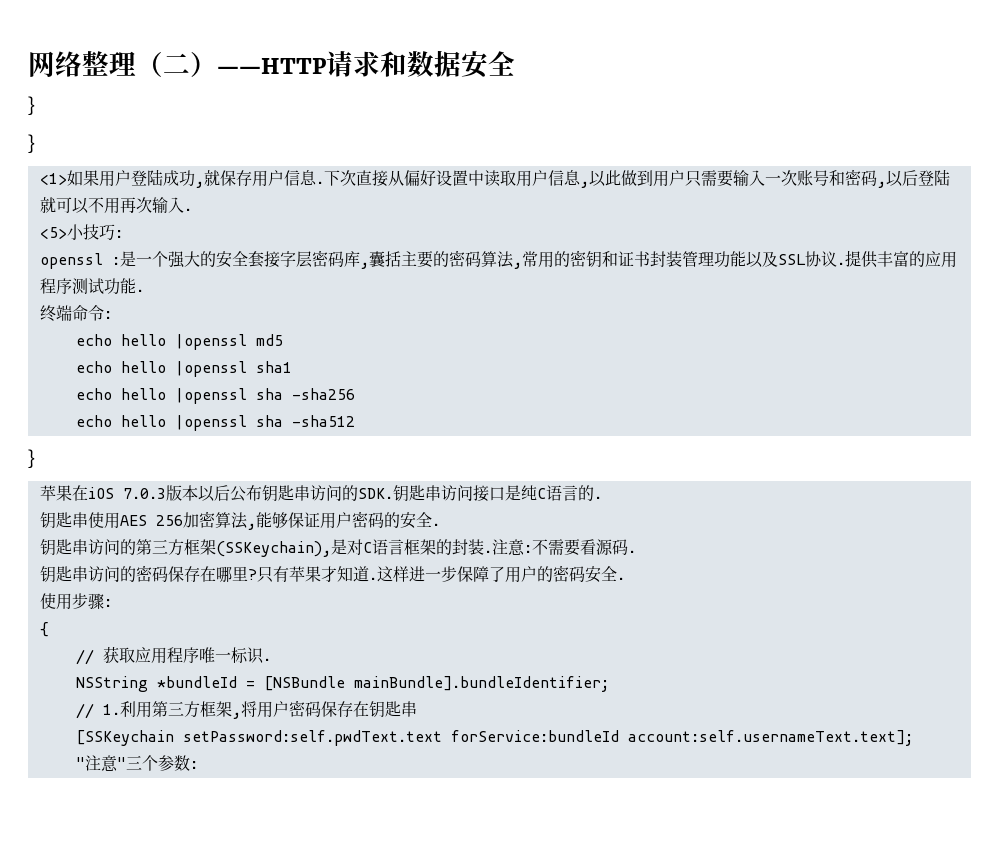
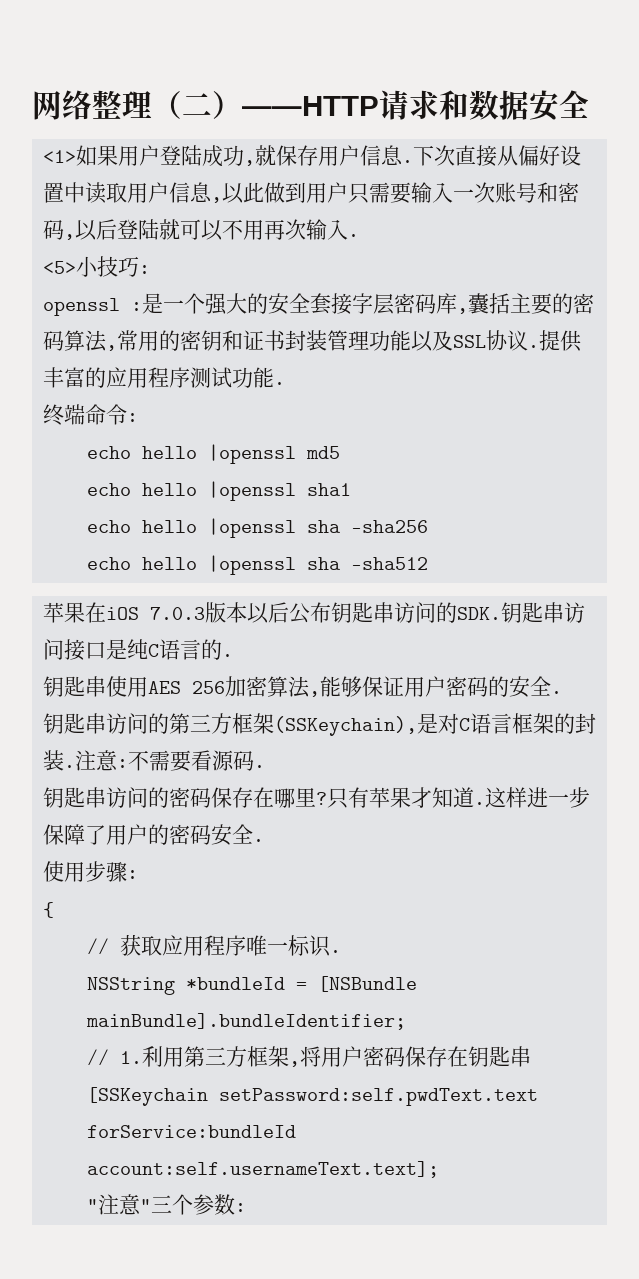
  网络整理（二）——HTTP请求和数据安全
- }
- }
  echo hello |openssl sha -sha512
- }

